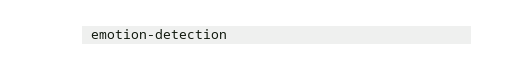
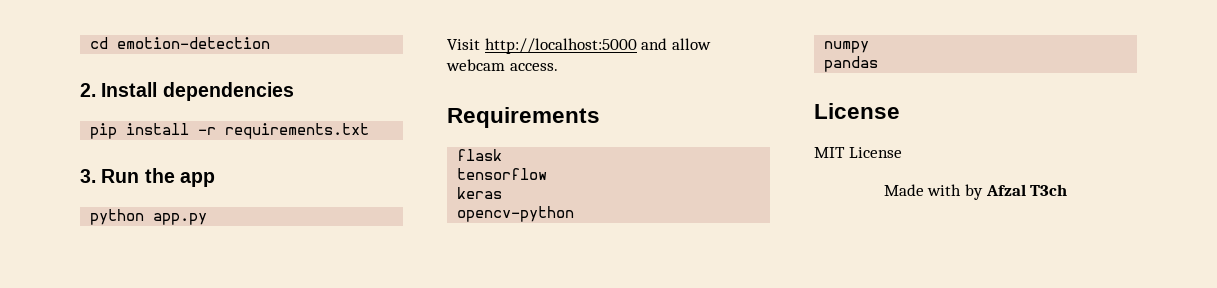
- emotion-detection
+ cd emotion-detection
+ 2. Install dependencies
+ pip install -r requirements.txt
+ 3. Run the app
+ python app.py
+ Visit http://localhost:5000 and allow webcam access.
+ Requirements
+ flask
+ tensorflow
+ keras
+ opencv-python
+ numpy
+ pandas
+ License
+ MIT License
+ Made with by Afzal T3ch

